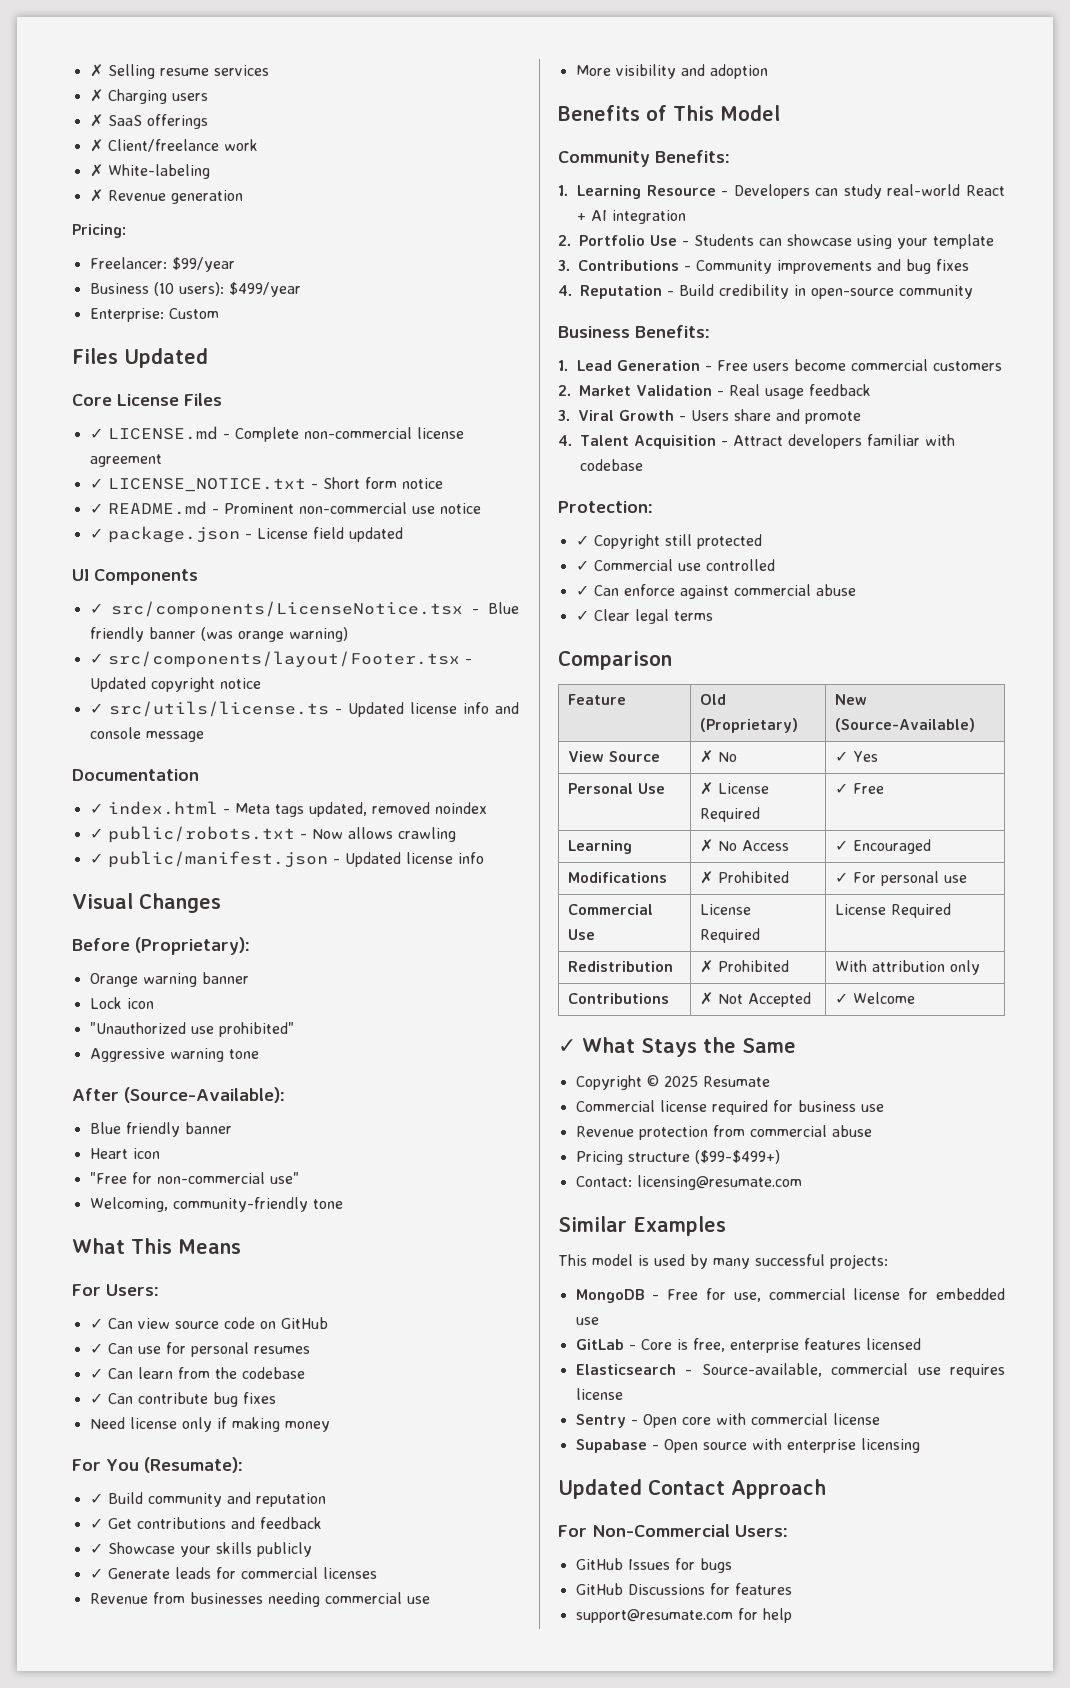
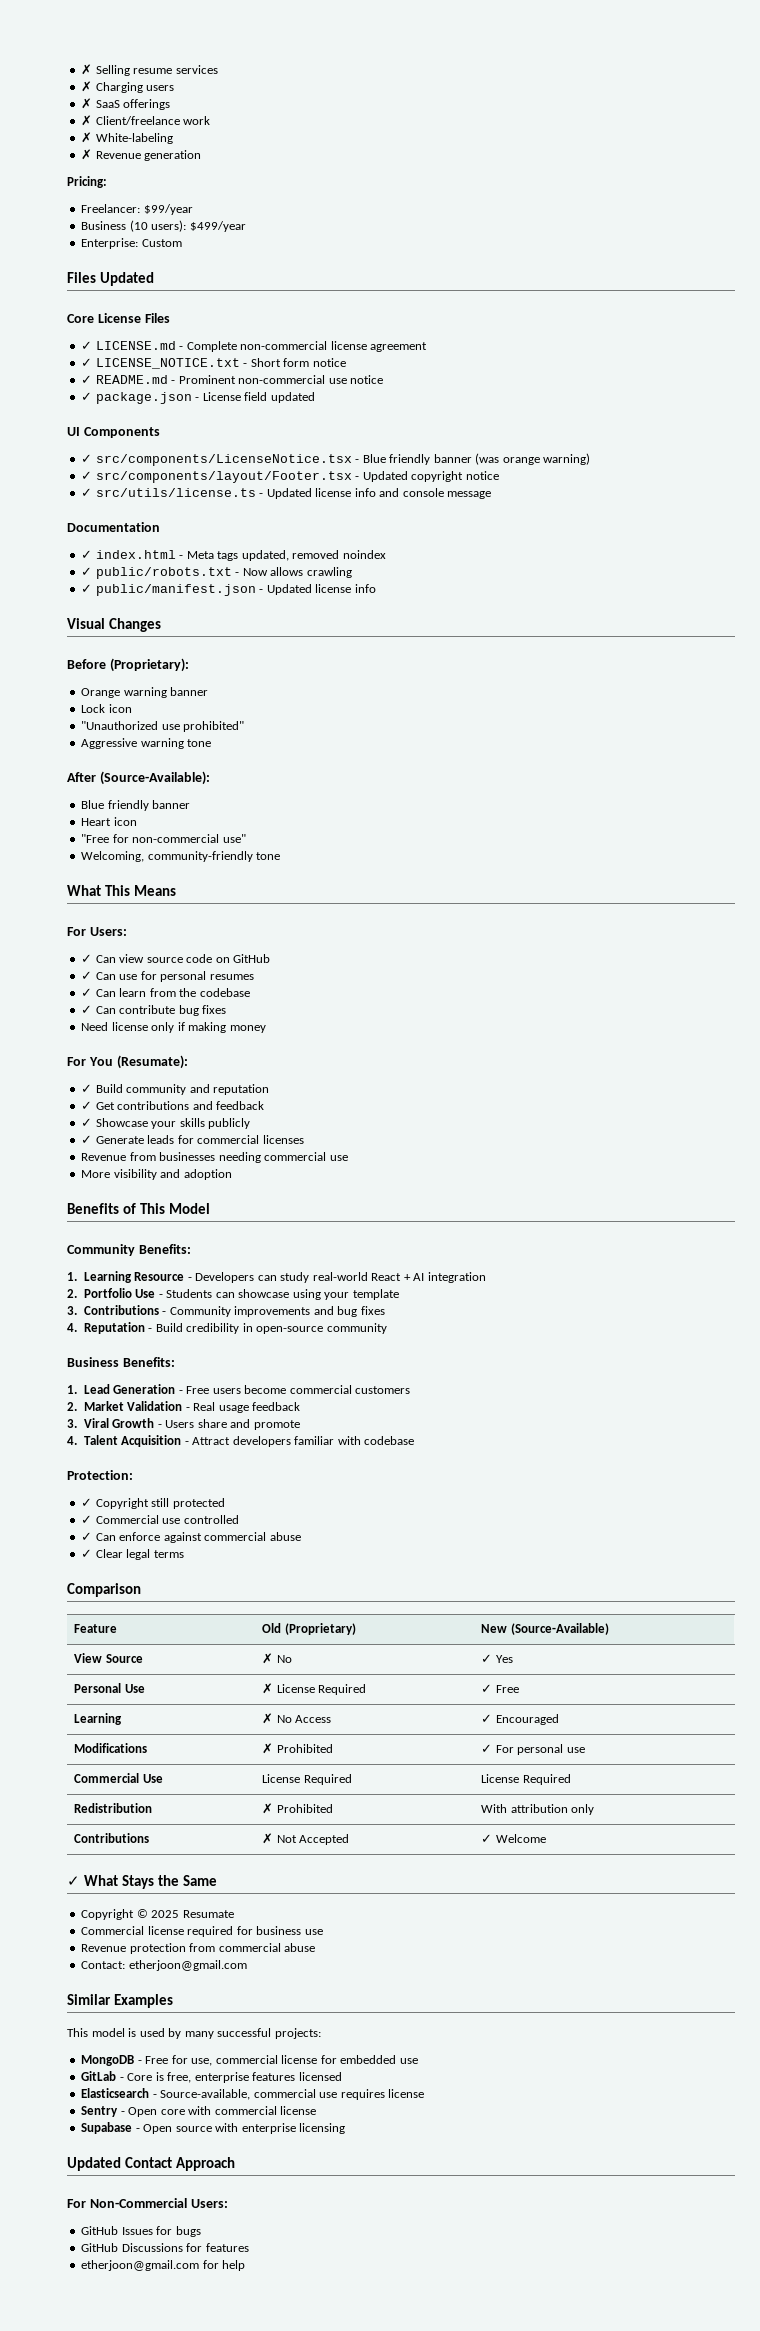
- Pricing structure ($99-$499+)
- Contact: licensing@resumate.com
+ Contact: etherjoon@gmail.com
- support@resumate.com for help
+ etherjoon@gmail.com for help

